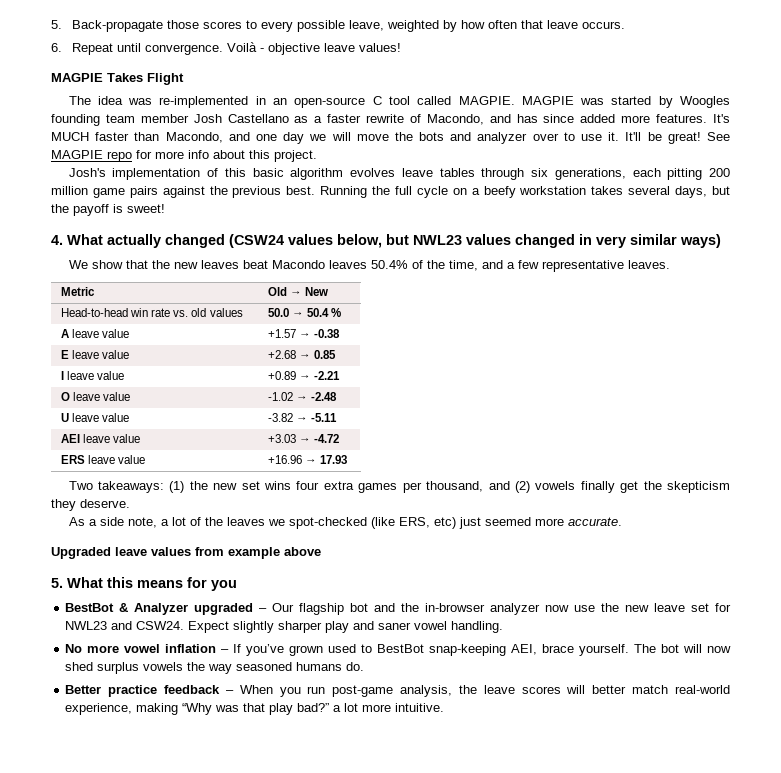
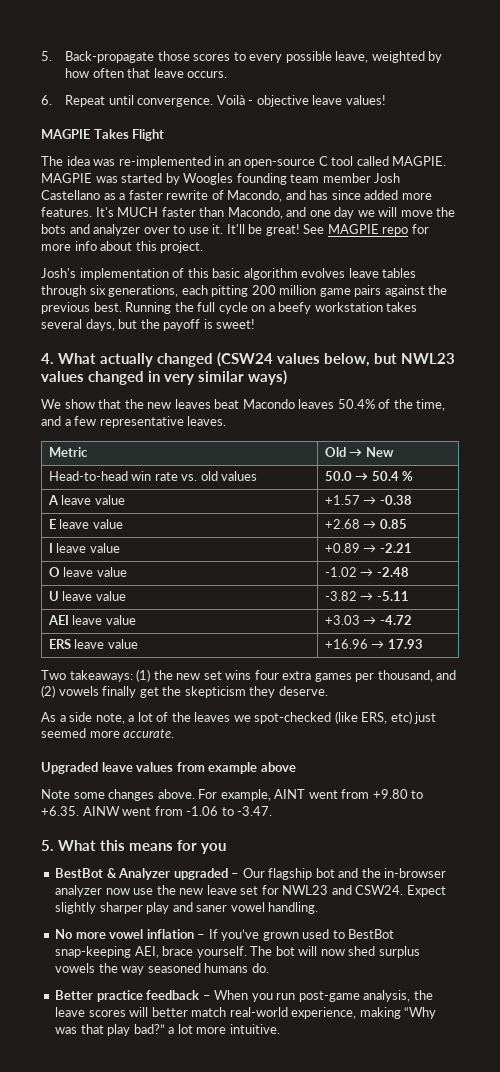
+ Note some changes above. For example, AINT went from +9.80 to +6.35. AINW went from -1.06 to -3.47.

